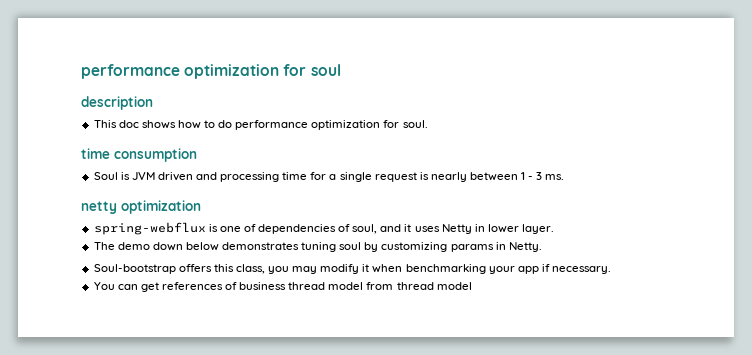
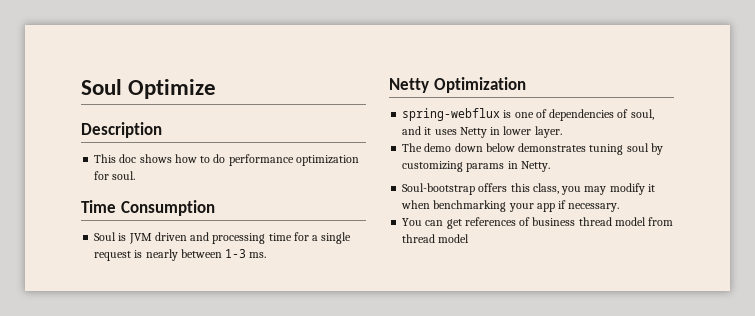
- performance optimization for soul
- description
+ Soul Optimize
+ Description
- time consumption
+ Time Consumption
- Soul is JVM driven and processing time for a single request is nearly between 1 - 3 ms.
+ Soul is JVM driven and processing time for a single request is nearly between 1-3 ms.
- netty optimization
+ Netty Optimization

